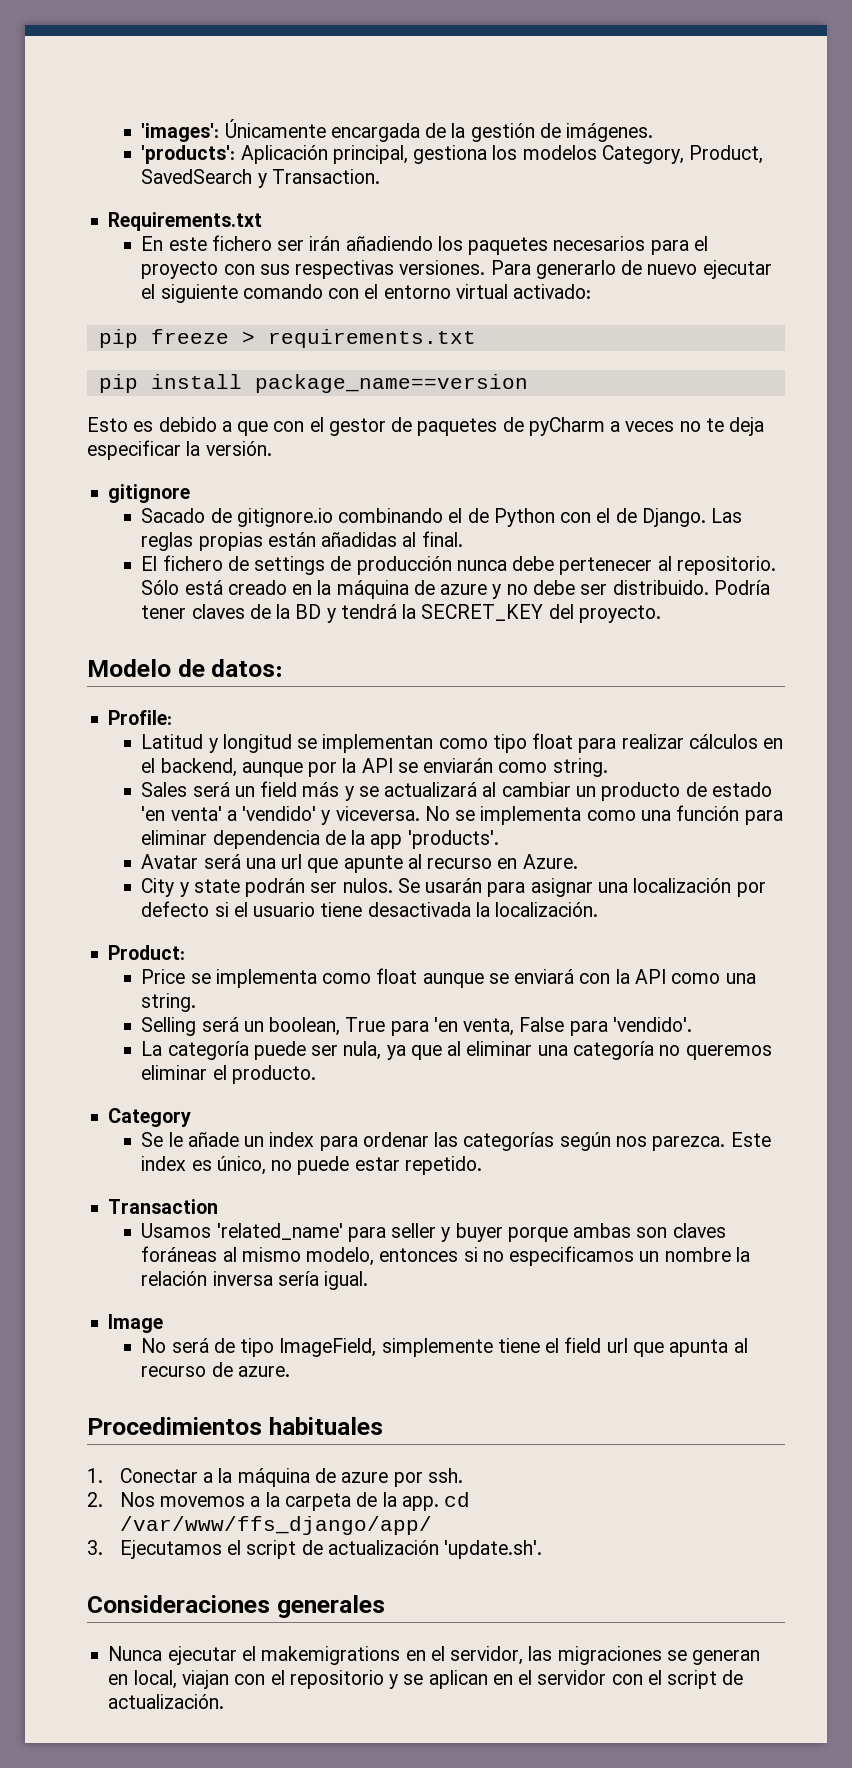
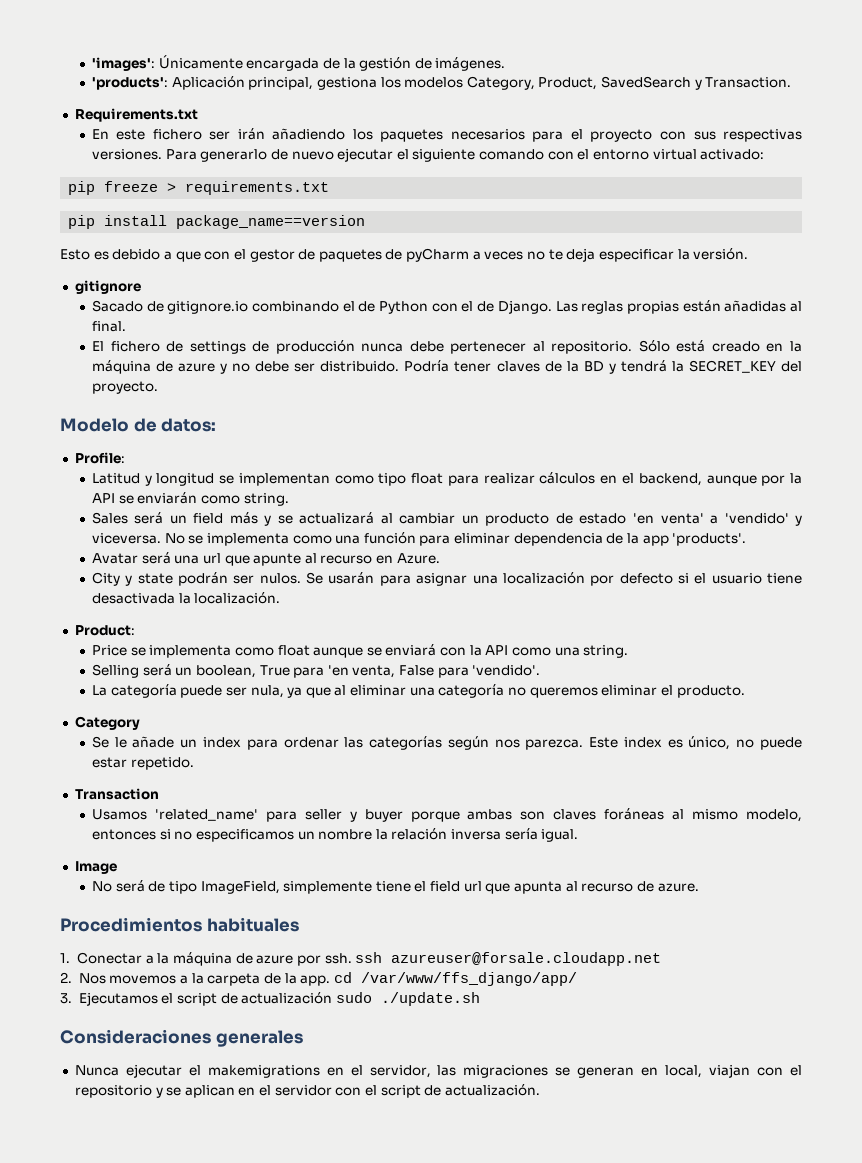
- 1. Conectar a la máquina de azure por ssh.
+ 1. Conectar a la máquina de azure por ssh. ssh azureuser@forsale.cloudapp.net
- 3. Ejecutamos el script de actualización 'update.sh'.
+ 3. Ejecutamos el script de actualización sudo ./update.sh

